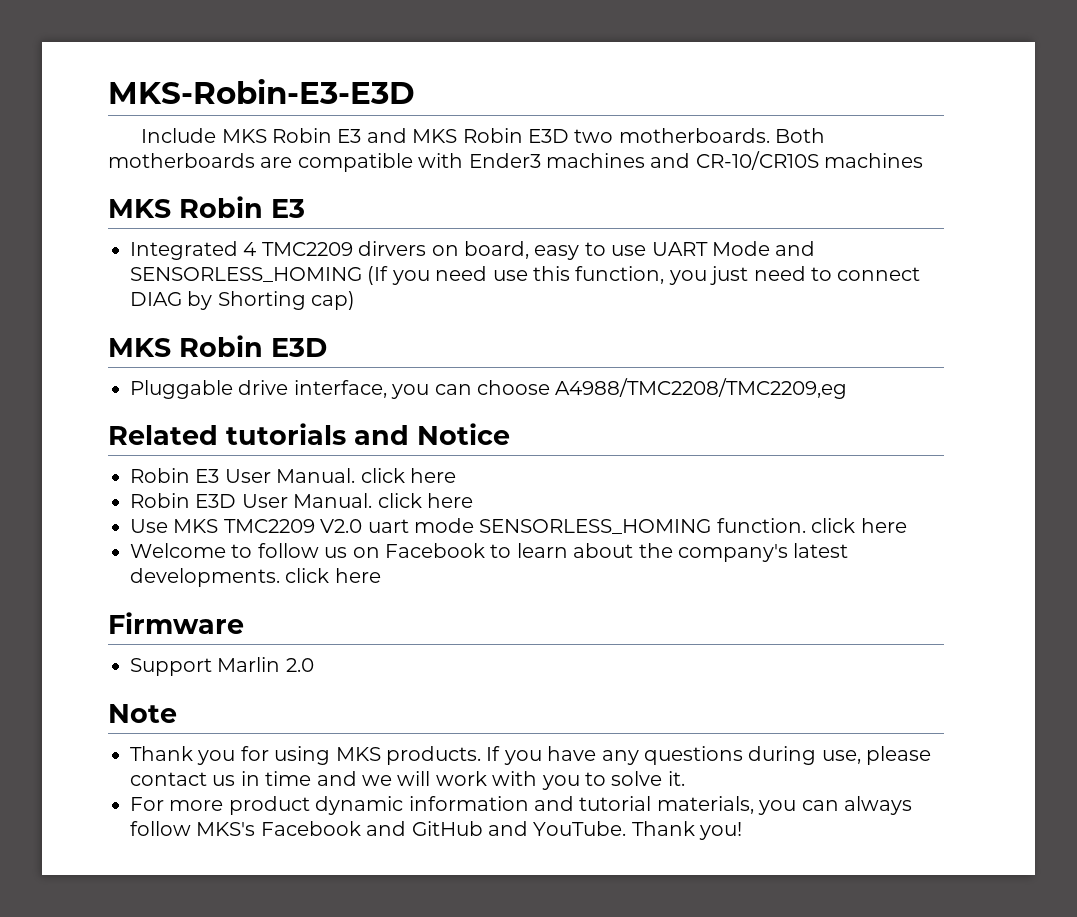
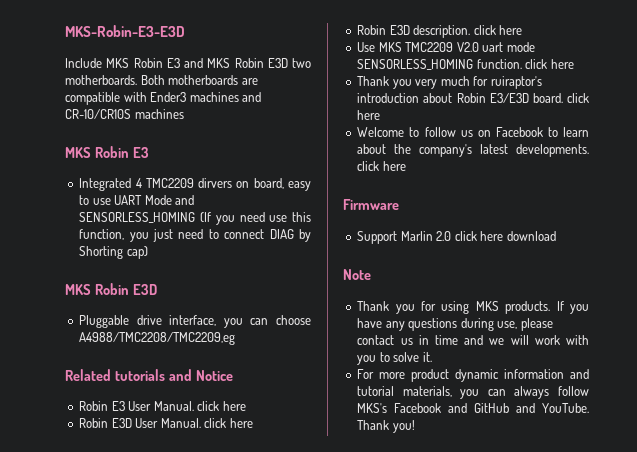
+ Robin E3D description. click here
+ Thank you very much for ruiraptor's introduction about Robin E3/E3D board. click here
- Support Marlin 2.0
+ Support Marlin 2.0 click here download

